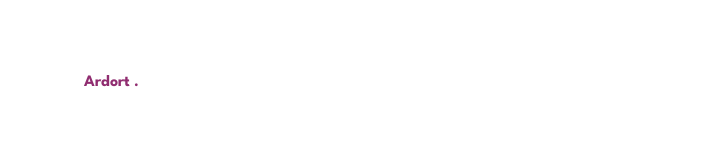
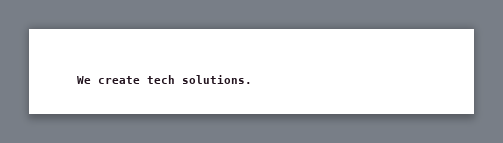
- Ardort .
+ We create tech solutions.

